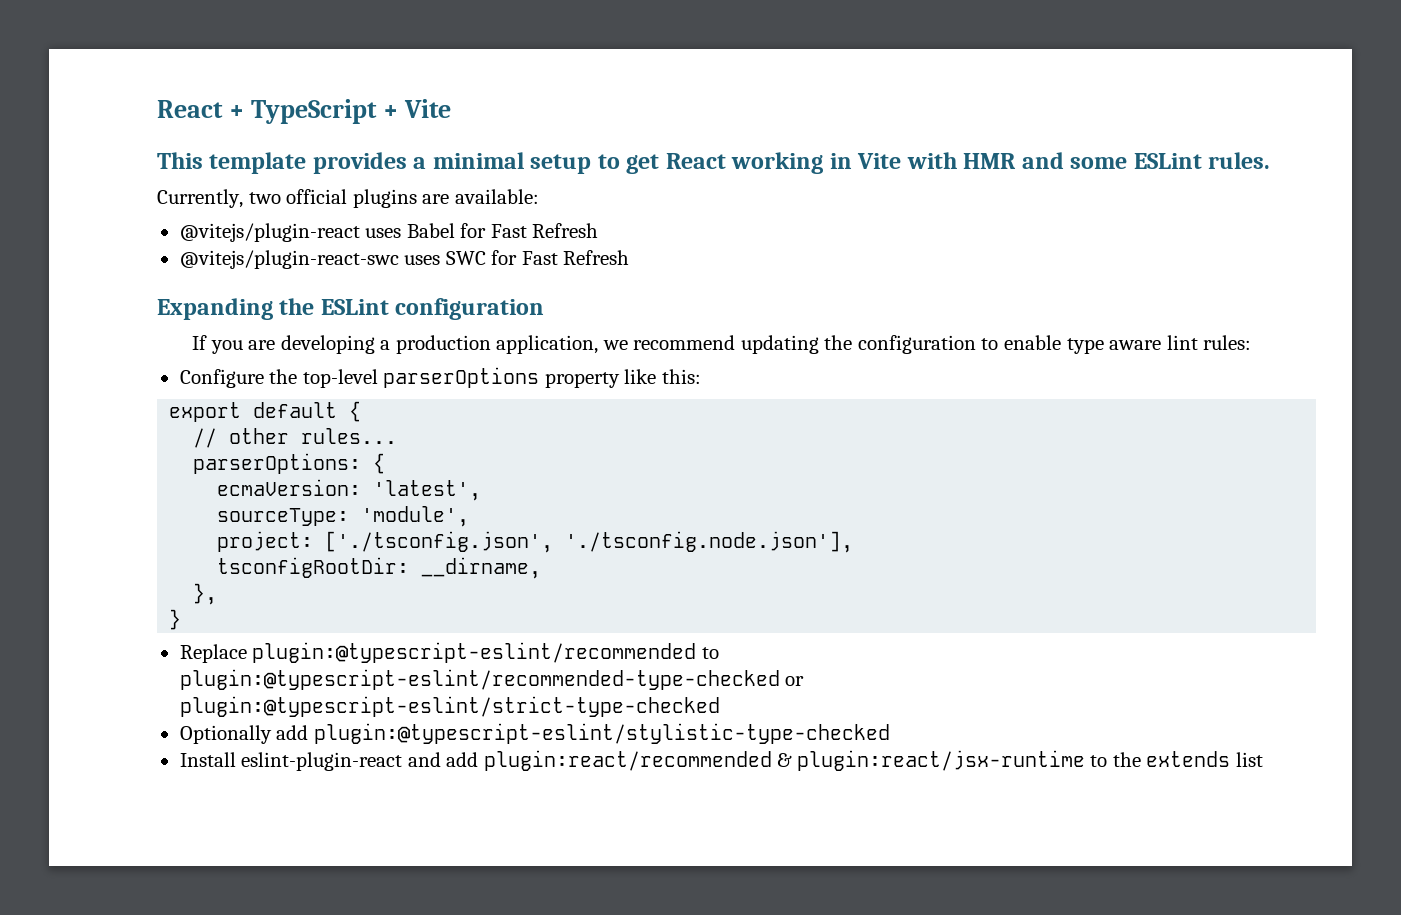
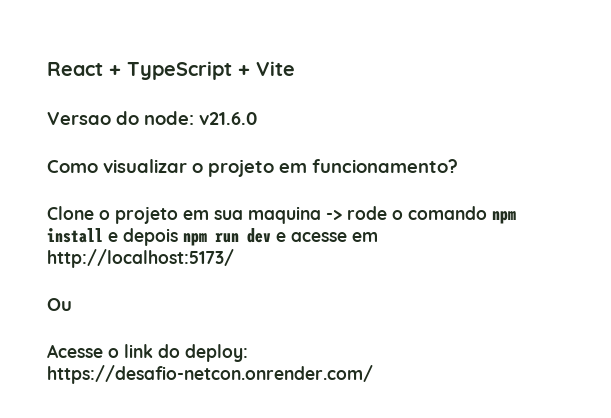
- This template provides a minimal setup to get React working in Vite with HMR and some ESLint rules.
- Currently, two official plugins are available:
- @vitejs/plugin-react uses Babel for Fast Refresh
- @vitejs/plugin-react-swc uses SWC for Fast Refresh
- Expanding the ESLint configuration
- If you are developing a production application, we recommend updating the configuration to enable type aware lint rules:
- Configure the top-level parserOptions property like this:
- export default {
- // other rules...
- parserOptions: {
- ecmaVersion: 'latest',
- sourceType: 'module',
- project: ['./tsconfig.json', './tsconfig.node.json'],
- tsconfigRootDir: __dirname,
- },
- }
- Replace plugin:@typescript-eslint/recommended to plugin:@typescript-eslint/recommended-type-checked or plugin:@typescript-eslint/strict-type-checked
- Optionally add plugin:@typescript-eslint/stylistic-type-checked
- Install eslint-plugin-react and add plugin:react/recommended & plugin:react/jsx-runtime to the extends list
+ Versao do node: v21.6.0
+ Como visualizar o projeto em funcionamento?
+ Clone o projeto em sua maquina -> rode o comando npm install e depois npm run dev e acesse em http://localhost:5173/
+ Ou
+ Acesse o link do deploy: https://desafio-netcon.onrender.com/

